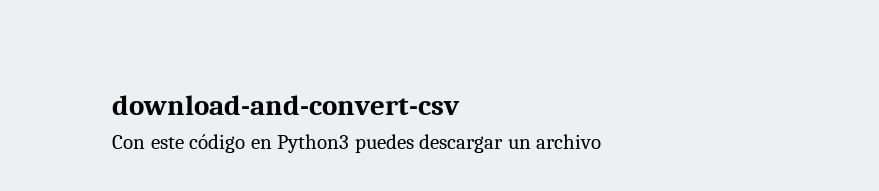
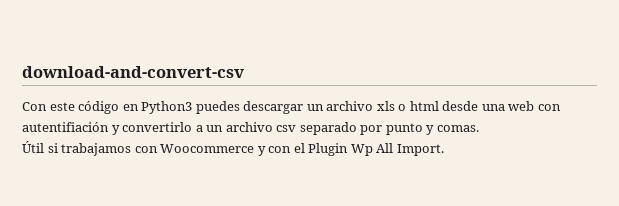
- Con este código en Python3 puedes descargar un archivo
+ Con este código en Python3 puedes descargar un archivo xls o html desde una web con autentifiación y convertirlo a un archivo csv separado por punto y comas.
+ Útil si trabajamos con Woocommerce y con el Plugin Wp All Import.

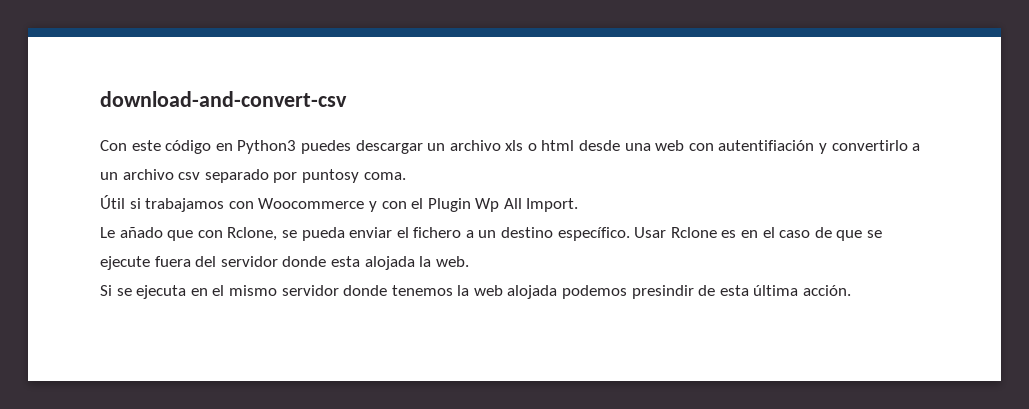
- Con este código en Python3 puedes descargar un archivo xls o html desde una web con autentifiación y convertirlo a un archivo csv separado por punto y comas.
+ Con este código en Python3 puedes descargar un archivo xls o html desde una web con autentifiación y convertirlo a un archivo csv separado por puntosy coma.
+ Le añado que con Rclone, se pueda enviar el fichero a un destino específico. Usar Rclone es en el caso de que se ejecute fuera del servidor donde esta alojada la web.
+ Si se ejecuta en el mismo servidor donde tenemos la web alojada podemos presindir de esta última acción.

